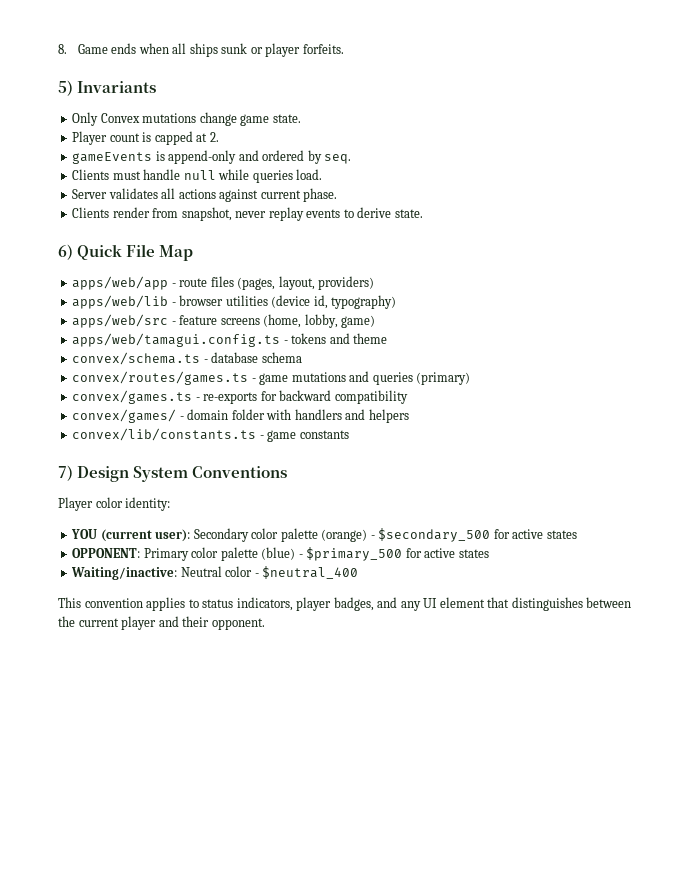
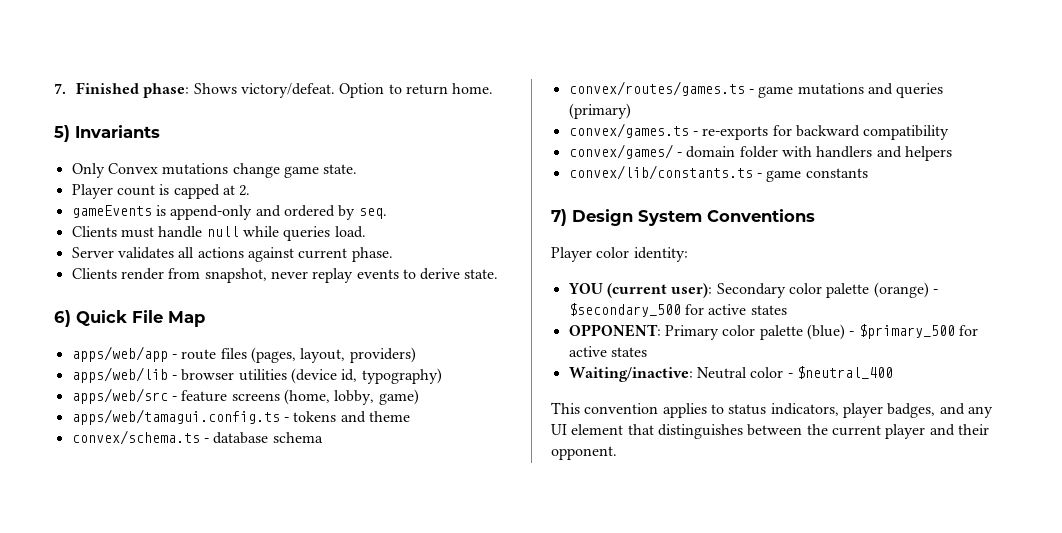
- 8. Game ends when all ships sunk or player forfeits.
+ 7. Finished phase: Shows victory/defeat. Option to return home.

